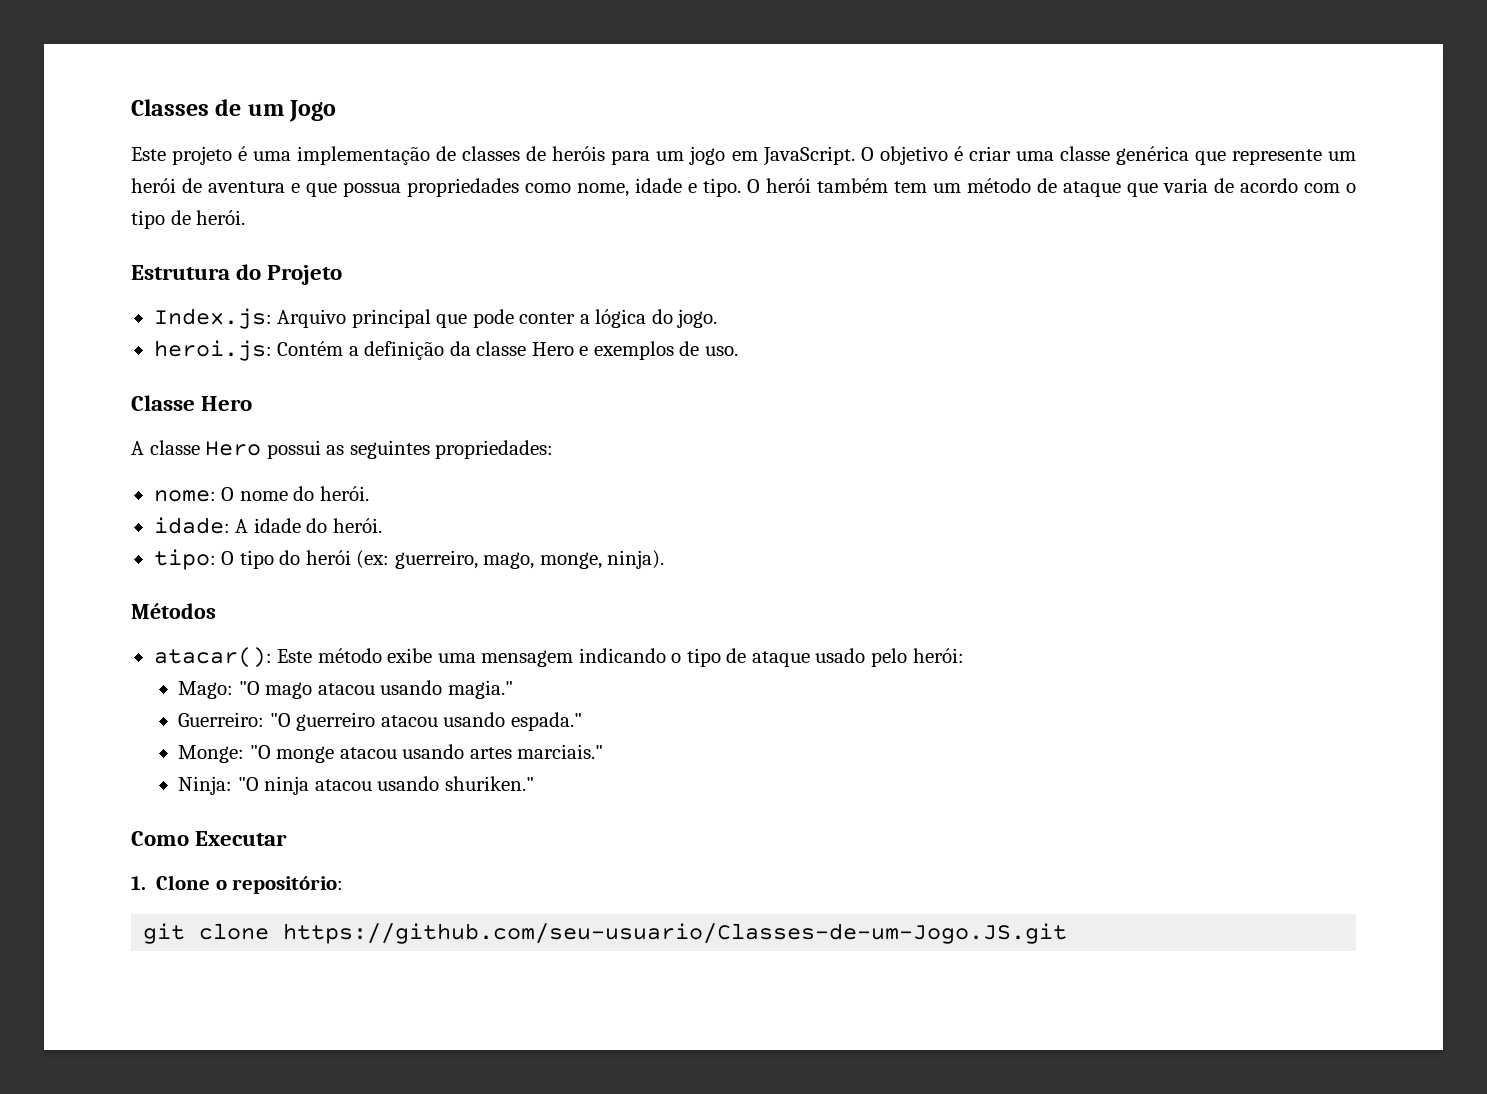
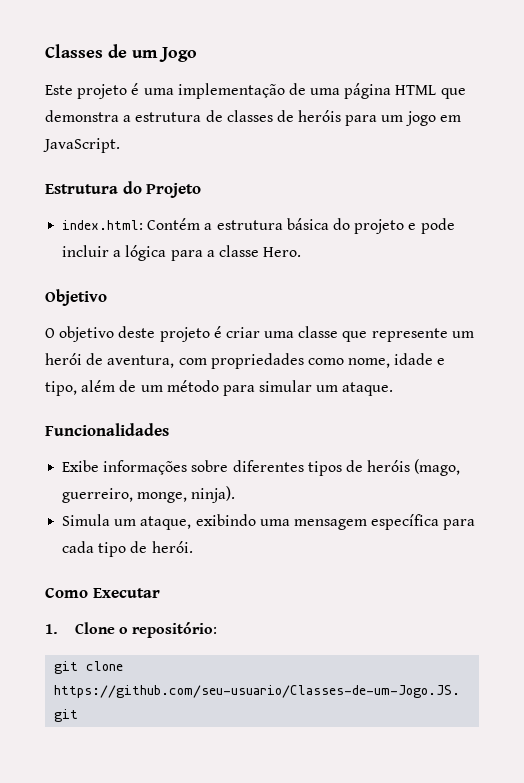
- Este projeto é uma implementação de classes de heróis para um jogo em JavaScript. O objetivo é criar uma classe genérica que represente um herói de aventura e que possua propriedades como nome, idade e tipo. O herói também tem um método de ataque que varia de acordo com o tipo de herói.
+ Este projeto é uma implementação de uma página HTML que demonstra a estrutura de classes de heróis para um jogo em JavaScript.
  Estrutura do Projeto
- Index.js: Arquivo principal que pode conter a lógica do jogo.
- heroi.js: Contém a definição da classe Hero e exemplos de uso.
- Classe Hero
- A classe Hero possui as seguintes propriedades:
- nome: O nome do herói.
- idade: A idade do herói.
- tipo: O tipo do herói (ex: guerreiro, mago, monge, ninja).
- Métodos
- atacar(): Este método exibe uma mensagem indicando o tipo de ataque usado pelo herói:
- Mago: "O mago atacou usando magia."
- Guerreiro: "O guerreiro atacou usando espada."
- Monge: "O monge atacou usando artes marciais."
- Ninja: "O ninja atacou usando shuriken."
+ index.html: Contém a estrutura básica do projeto e pode incluir a lógica para a classe Hero.
+ Objetivo
+ O objetivo deste projeto é criar uma classe que represente um herói de aventura, com propriedades como nome, idade e tipo, além de um método para simular um ataque.
+ Funcionalidades
+ Exibe informações sobre diferentes tipos de heróis (mago, guerreiro, monge, ninja).
+ Simula um ataque, exibindo uma mensagem específica para cada tipo de herói.

